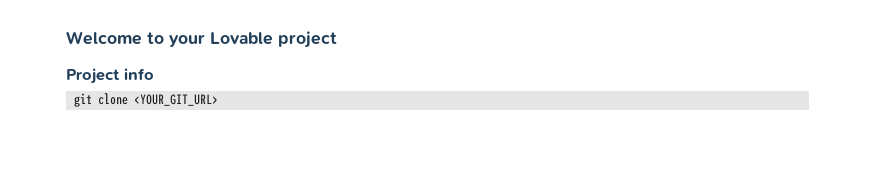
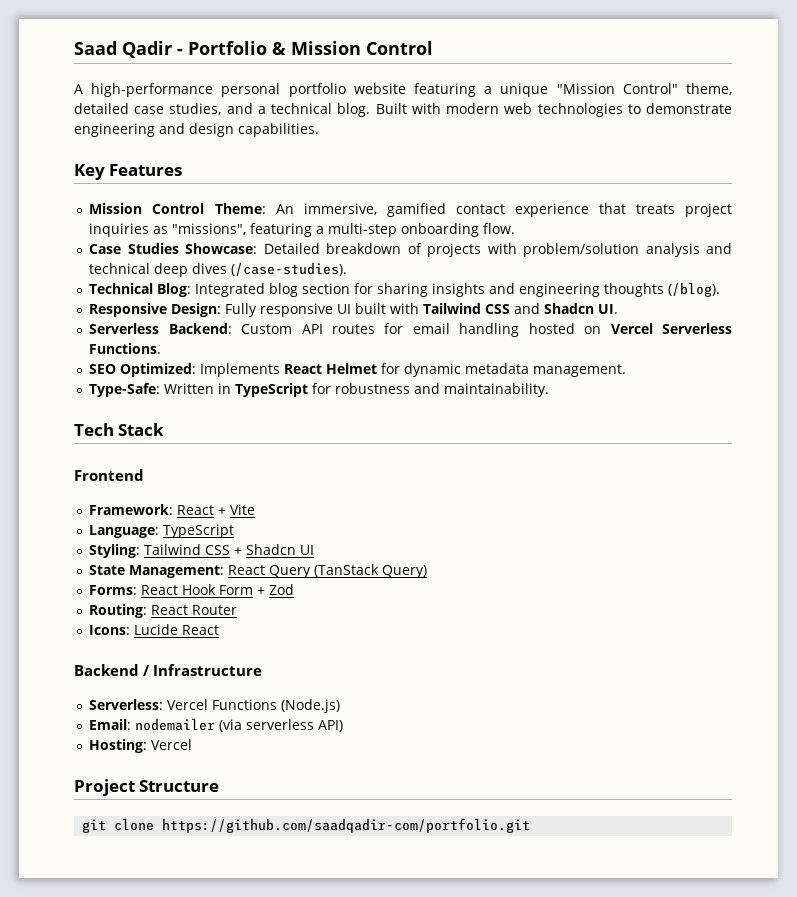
- Welcome to your Lovable project
+ Saad Qadir - Portfolio & Mission Control
+ A high-performance personal portfolio website featuring a unique "Mission Control" theme, detailed case studies, and a technical blog. Built with modern web technologies to demonstrate engineering and design capabilities.
+ Key Features
+ Mission Control Theme: An immersive, gamified contact experience that treats project inquiries as "missions", featuring a multi-step onboarding flow.
+ Case Studies Showcase: Detailed breakdown of projects with problem/solution analysis and technical deep dives (/case-studies).
+ Technical Blog: Integrated blog section for sharing insights and engineering thoughts (/blog).
+ Responsive Design: Fully responsive UI built with Tailwind CSS and Shadcn UI.
+ Serverless Backend: Custom API routes for email handling hosted on Vercel Serverless Functions.
+ SEO Optimized: Implements React Helmet for dynamic metadata management.
+ Type-Safe: Written in TypeScript for robustness and maintainability.
+ Tech Stack
+ Frontend
+ Framework: React + Vite
+ Language: TypeScript
+ Styling: Tailwind CSS + Shadcn UI
+ State Management: React Query (TanStack Query)
+ Forms: React Hook Form + Zod
+ Routing: React Router
+ Icons: Lucide React
+ Backend / Infrastructure
+ Serverless: Vercel Functions (Node.js)
+ Email: nodemailer (via serverless API)
+ Hosting: Vercel
- Project info
+ Project Structure
- git clone <YOUR_GIT_URL>
+ git clone https://github.com/saadqadir-com/portfolio.git

